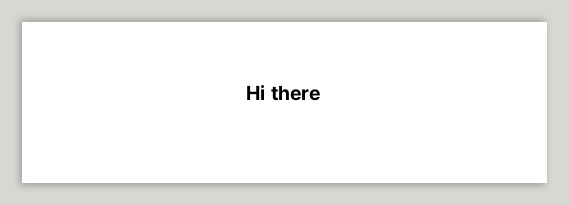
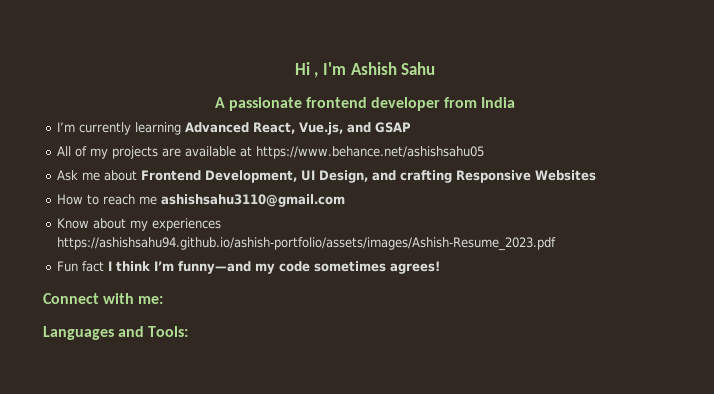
- Hi there
+ Hi , I'm Ashish Sahu
+ A passionate frontend developer from India
+ I’m currently learning Advanced React, Vue.js, and GSAP
+ All of my projects are available at https://www.behance.net/ashishsahu05
+ Ask me about Frontend Development, UI Design, and crafting Responsive Websites
+ How to reach me ashishsahu3110@gmail.com
+ Know about my experiences https://ashishsahu94.github.io/ashish-portfolio/assets/images/Ashish-Resume_2023.pdf
+ Fun fact I think I’m funny—and my code sometimes agrees!
+ Connect with me:
+ Languages and Tools:

